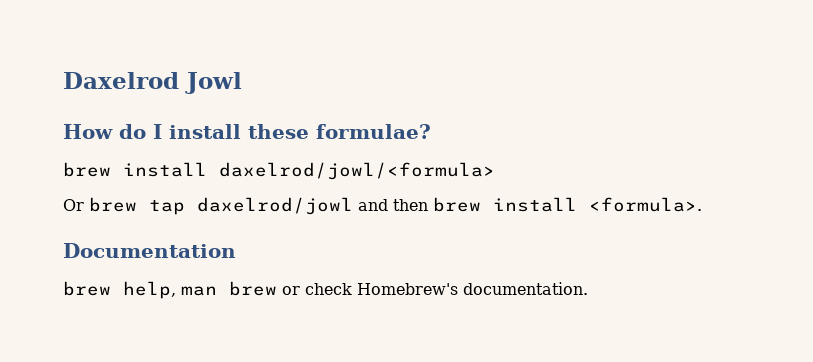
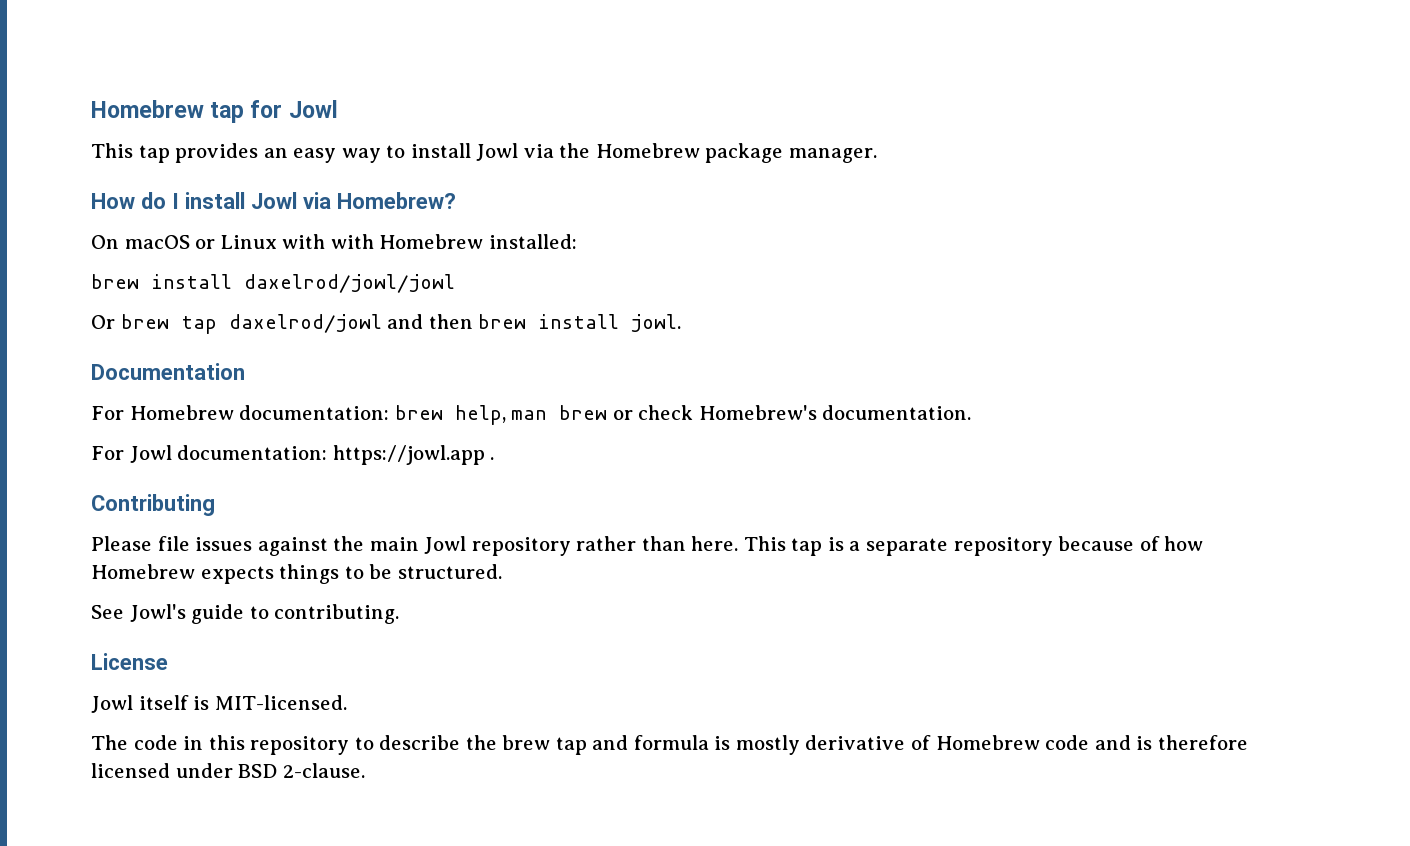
- Daxelrod Jowl
- How do I install these formulae?
- brew install daxelrod/jowl/<formula>
+ Homebrew tap for Jowl
+ This tap provides an easy way to install Jowl via the Homebrew package manager.
+ How do I install Jowl via Homebrew?
+ On macOS or Linux with with Homebrew installed:
+ brew install daxelrod/jowl/jowl
- Or brew tap daxelrod/jowl and then brew install <formula>.
+ Or brew tap daxelrod/jowl and then brew install jowl.
- brew help, man brew or check Homebrew's documentation.
+ For Homebrew documentation: brew help, man brew or check Homebrew's documentation.
+ For Jowl documentation: https://jowl.app .
+ Contributing
+ Please file issues against the main Jowl repository rather than here. This tap is a separate repository because of how Homebrew expects things to be structured.
+ See Jowl's guide to contributing.
+ License
+ Jowl itself is MIT-licensed.
+ The code in this repository to describe the brew tap and formula is mostly derivative of Homebrew code and is therefore licensed under BSD 2-clause.

